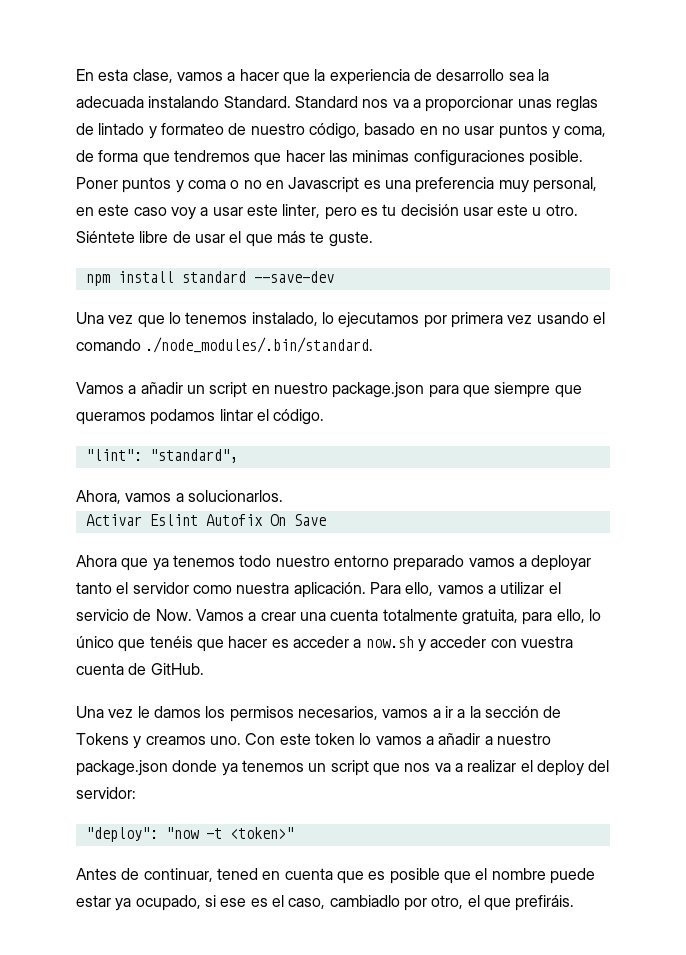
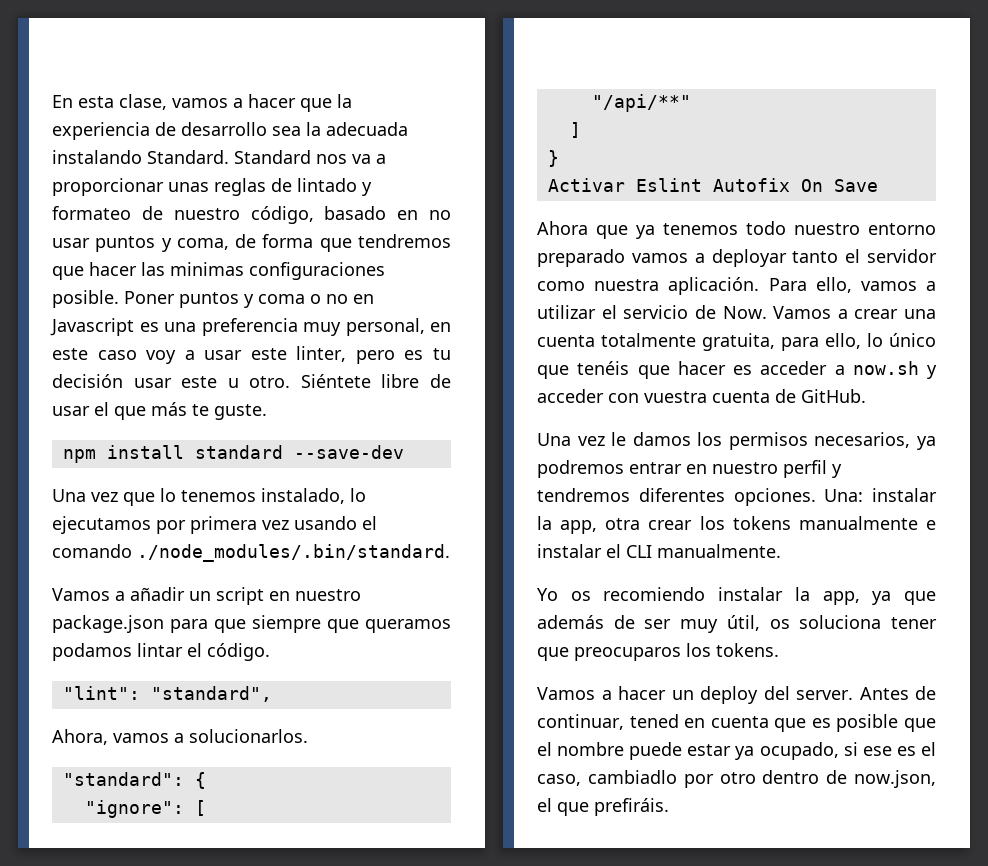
+ "standard": {
+ "ignore": [
+ "/api/**"
+ ]
+ }
- Una vez le damos los permisos necesarios, vamos a ir a la sección de Tokens y creamos uno. Con este token lo vamos a añadir a nuestro package.json donde ya tenemos un script que nos va a realizar el deploy del servidor:
- "deploy": "now -t <token>"
- Antes de continuar, tened en cuenta que es posible que el nombre puede estar ya ocupado, si ese es el caso, cambiadlo por otro, el que prefiráis.
+ Una vez le damos los permisos necesarios, ya podremos entrar en nuestro perfil y tendremos diferentes opciones. Una: instalar la app, otra crear los tokens manualmente e instalar el CLI manualmente.
+ Yo os recomiendo instalar la app, ya que además de ser muy útil, os soluciona tener que preocuparos los tokens.
+ Vamos a hacer un deploy del server. Antes de continuar, tened en cuenta que es posible que el nombre puede estar ya ocupado, si ese es el caso, cambiadlo por otro dentro de now.json, el que prefiráis.

